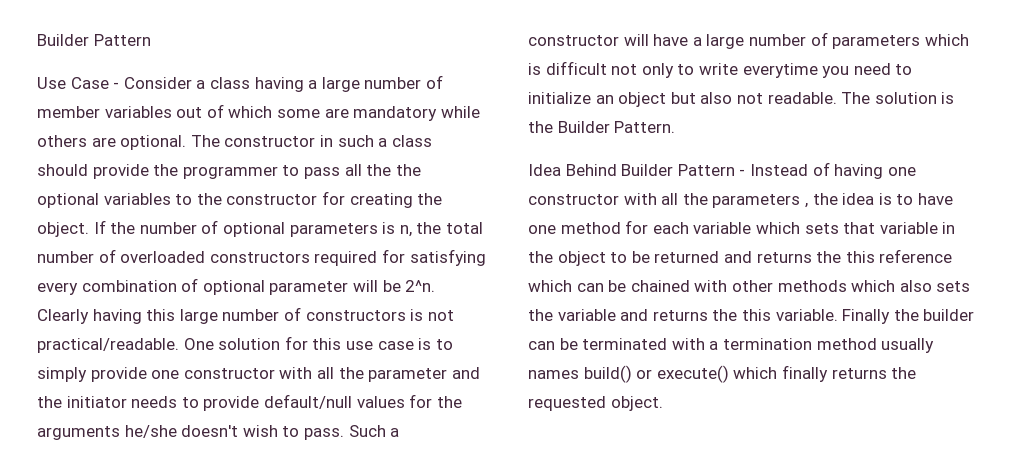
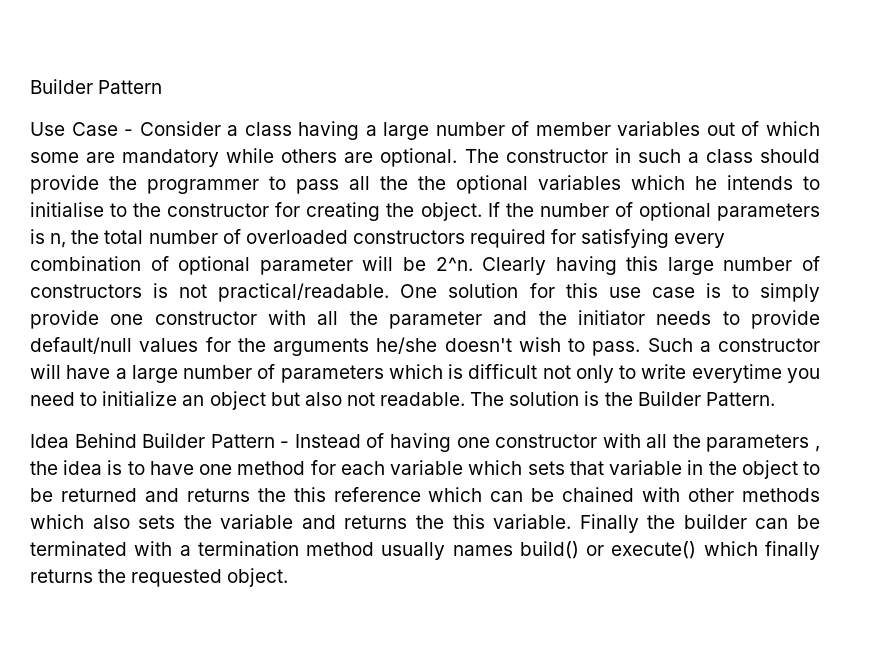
- The constructor in such a class should provide the programmer to pass all the the optional variables to the constructor for creating the object.
+ The constructor in such a class should provide the programmer to pass all the the optional variables which he intends to initialise to the constructor for creating the object.

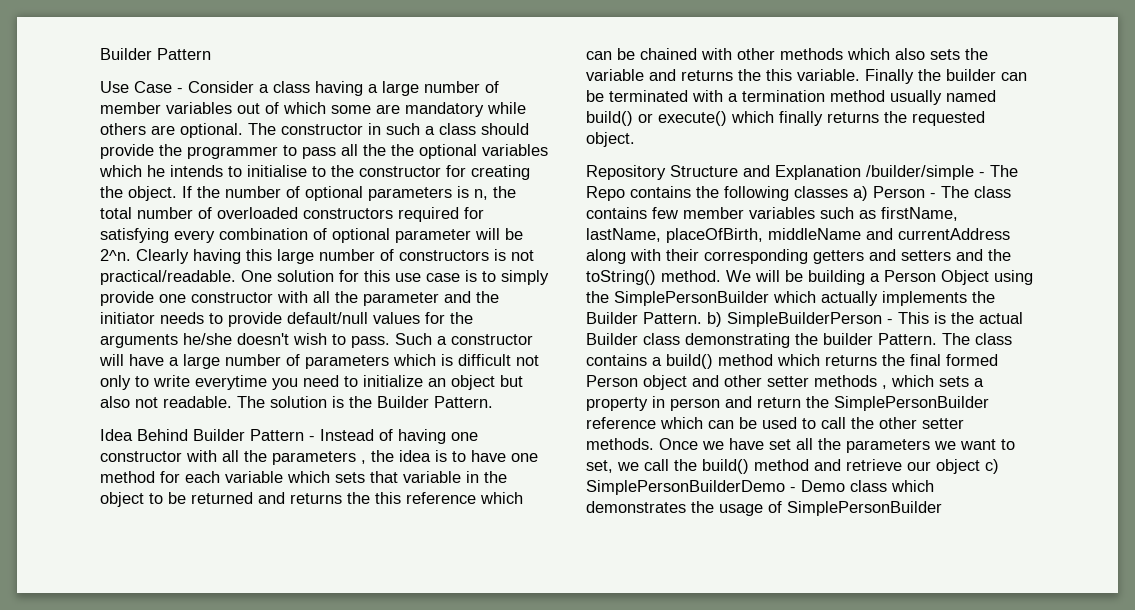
- Finally the builder can be terminated with a termination method usually names build() or execute() which finally returns the requested object.
+ Finally the builder can be terminated with a termination method usually named build() or execute() which finally returns the requested object.
+ Repository Structure and Explanation /builder/simple - The Repo contains the following classes a) Person - The class contains few member variables such as firstName, lastName, placeOfBirth, middleName and currentAddress along with their corresponding getters and setters and the toString() method. We will be building a Person Object using the SimplePersonBuilder which actually implements the Builder Pattern. b) SimpleBuilderPerson - This is the actual Builder class demonstrating the builder Pattern. The class contains a build() method which returns the final formed Person object and other setter methods , which sets a property in person and return the SimplePersonBuilder reference which can be used to call the other setter methods. Once we have set all the parameters we want to set, we call the build() method and retrieve our object c) SimplePersonBuilderDemo - Demo class which demonstrates the usage of SimplePersonBuilder

